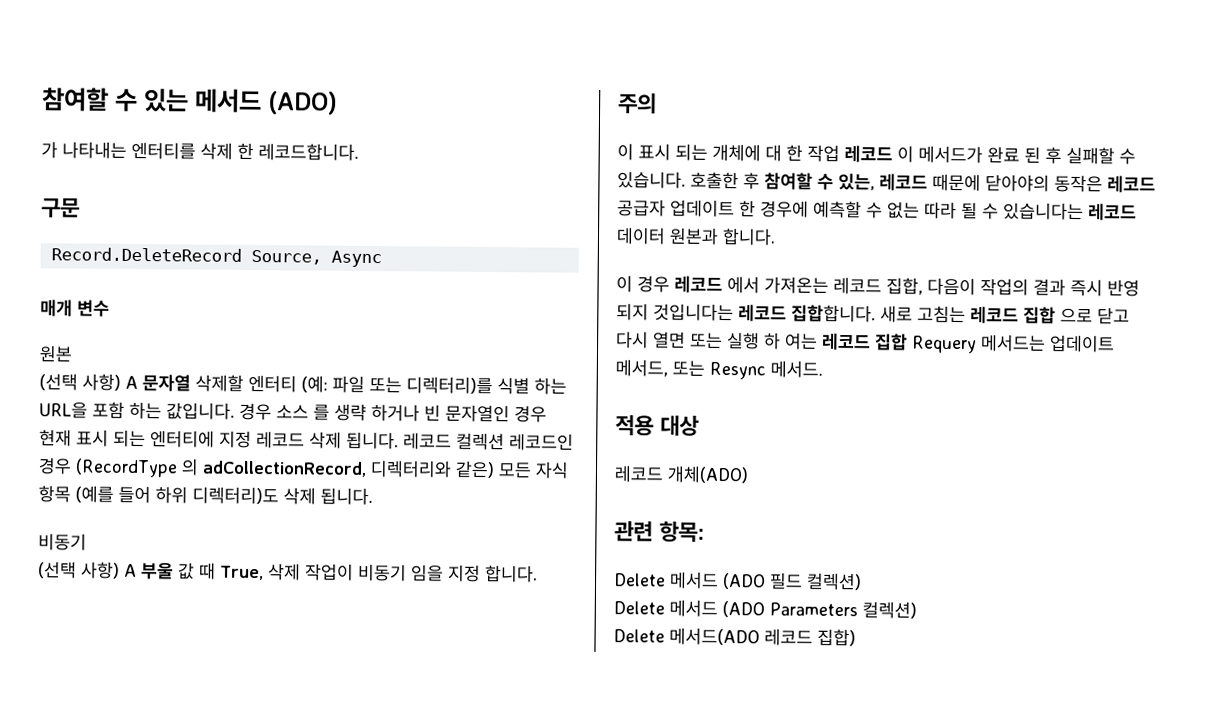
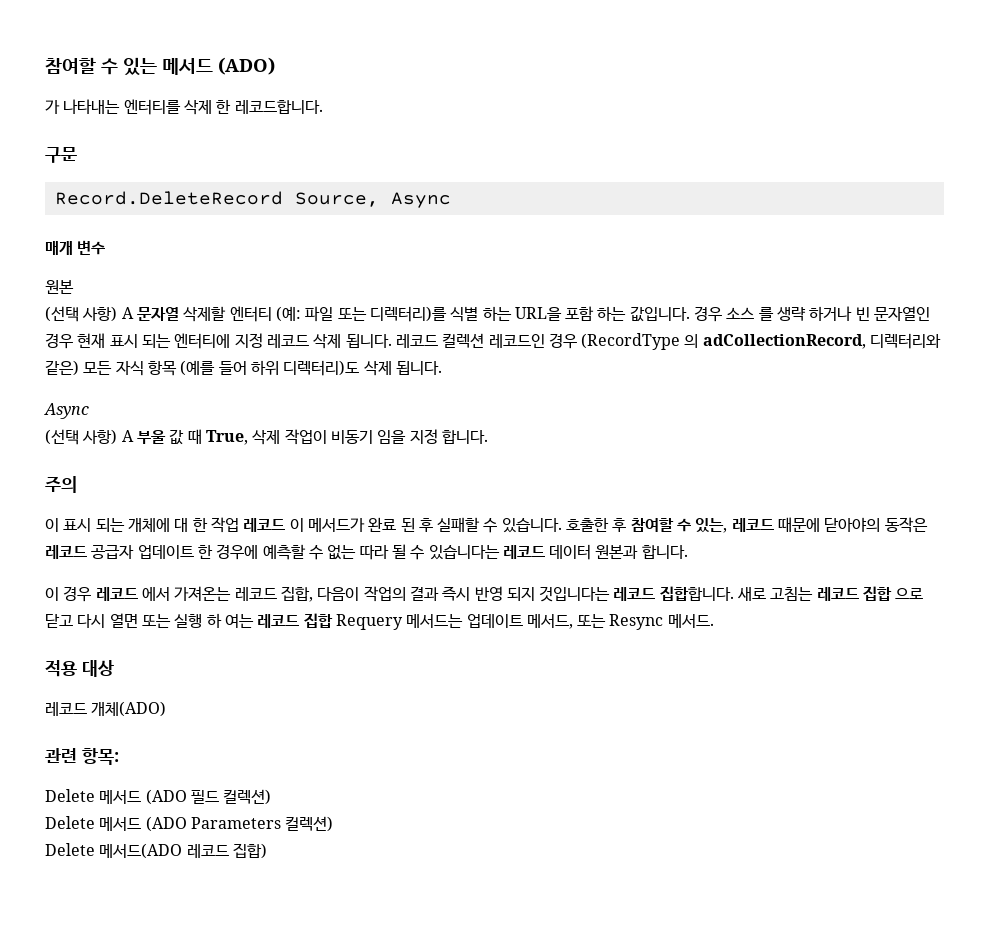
  레코드 컬렉션 레코드인 경우 (RecordType 의 adCollectionRecord, 디렉터리와 같은) 모든 자식 항목 (예를 들어 하위 디렉터리)도 삭제 됩니다.
- 비동기
+ Async

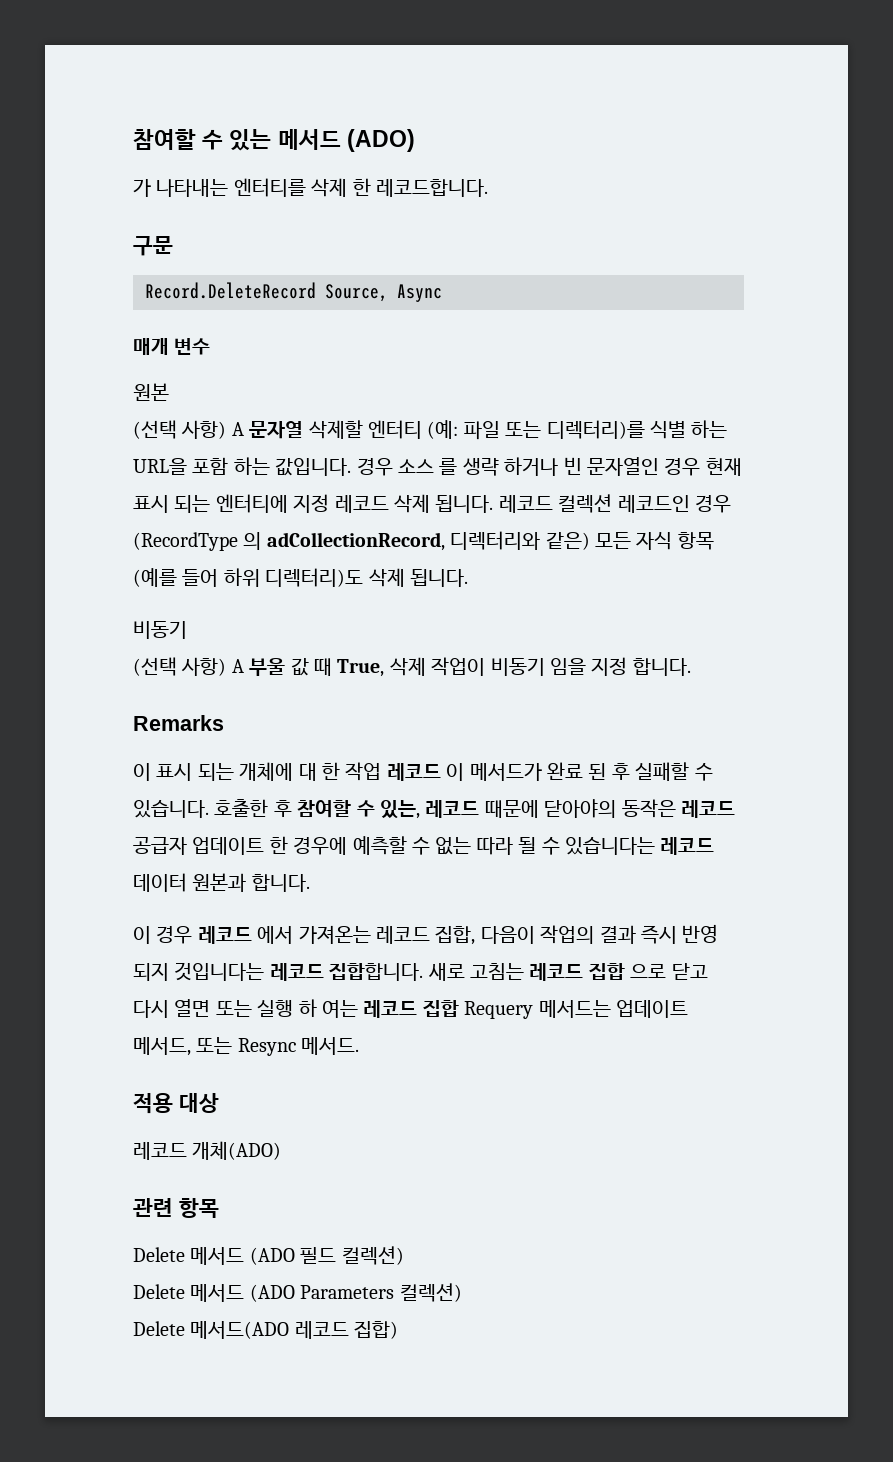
  레코드 컬렉션 레코드인 경우 (RecordType 의 adCollectionRecord, 디렉터리와 같은) 모든 자식 항목 (예를 들어 하위 디렉터리)도 삭제 됩니다.
- Async
+ 비동기
- 주의
+ Remarks
- 관련 항목:
+ 관련 항목

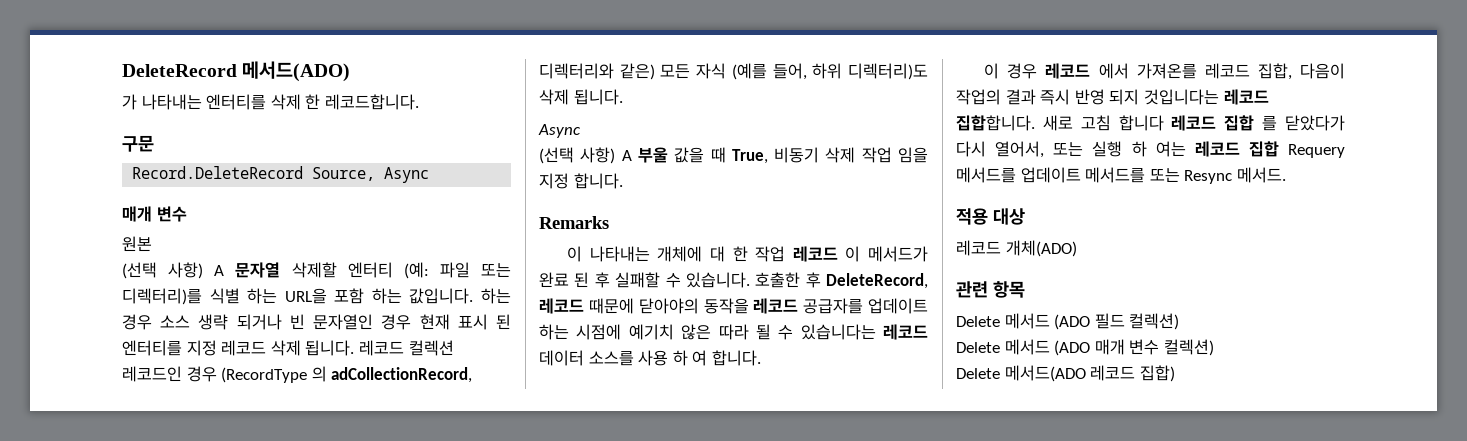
- 참여할 수 있는 메서드 (ADO)
+ DeleteRecord 메서드(ADO)
- 경우 소스 를 생략 하거나 빈 문자열인 경우 현재 표시 되는 엔터티에 지정 레코드 삭제 됩니다.
+ 하는 경우 소스 생략 되거나 빈 문자열인 경우 현재 표시 된 엔터티를 지정 레코드 삭제 됩니다.
- 레코드 컬렉션 레코드인 경우 (RecordType 의 adCollectionRecord, 디렉터리와 같은) 모든 자식 항목 (예를 들어 하위 디렉터리)도 삭제 됩니다.
- 비동기
+ 레코드 컬렉션 레코드인 경우 (RecordType 의 adCollectionRecord, 디렉터리와 같은) 모든 자식 (예를 들어, 하위 디렉터리)도 삭제 됩니다.
+ Async
- (선택 사항) A 부울 값 때 True, 삭제 작업이 비동기 임을 지정 합니다.
+ (선택 사항) A 부울 값을 때 True, 비동기 삭제 작업 임을 지정 합니다.
- 이 표시 되는 개체에 대 한 작업 레코드 이 메서드가 완료 된 후 실패할 수 있습니다.
+ 이 나타내는 개체에 대 한 작업 레코드 이 메서드가 완료 된 후 실패할 수 있습니다.
- 호출한 후 참여할 수 있는, 레코드 때문에 닫아야의 동작은 레코드 공급자 업데이트 한 경우에 예측할 수 없는 따라 될 수 있습니다는 레코드 데이터 원본과 합니다.
+ 호출한 후 DeleteRecord, 레코드 때문에 닫아야의 동작을 레코드 공급자를 업데이트 하는 시점에 예기치 않은 따라 될 수 있습니다는 레코드 데이터 소스를 사용 하 여 합니다.
- 이 경우 레코드 에서 가져온는 레코드 집합, 다음이 작업의 결과 즉시 반영 되지 것입니다는 레코드 집합합니다.
+ 이 경우 레코드 에서 가져온를 레코드 집합, 다음이 작업의 결과 즉시 반영 되지 것입니다는 레코드 집합합니다.
- 새로 고침는 레코드 집합 으로 닫고 다시 열면 또는 실행 하 여는 레코드 집합 Requery 메서드는 업데이트 메서드, 또는 Resync 메서드.
+ 새로 고침 합니다 레코드 집합 를 닫았다가 다시 열어서, 또는 실행 하 여는 레코드 집합 Requery 메서드를 업데이트 메서드를 또는 Resync 메서드.
- Delete 메서드 (ADO Parameters 컬렉션)
+ Delete 메서드 (ADO 매개 변수 컬렉션)

